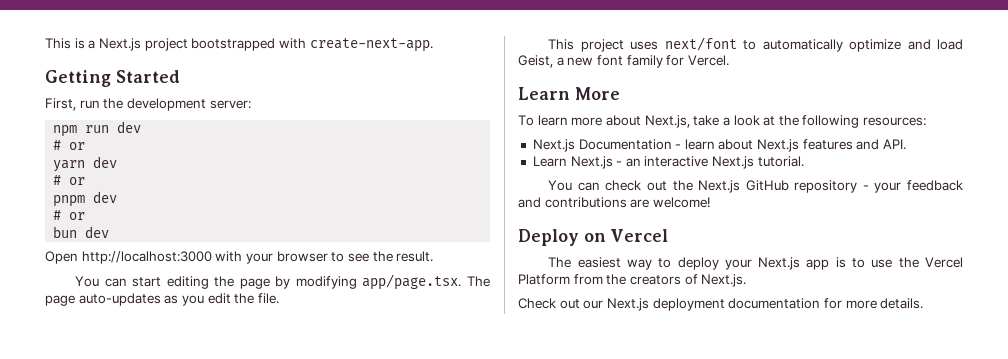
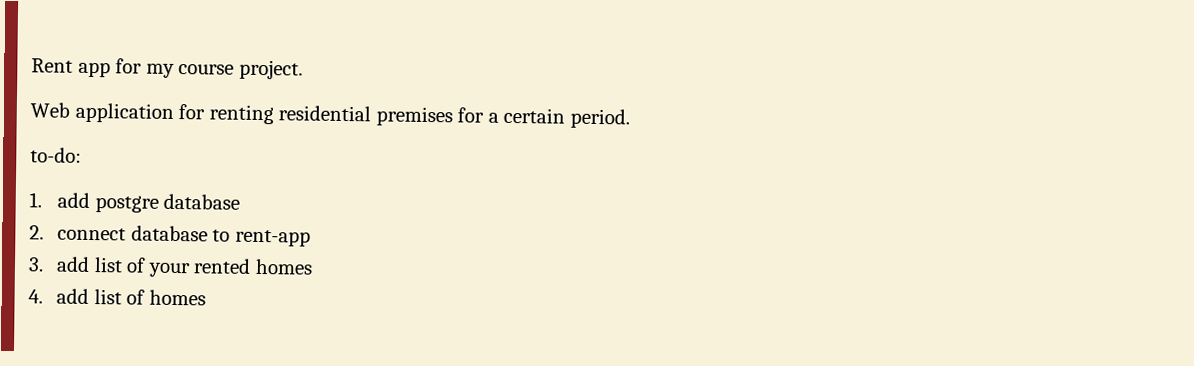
- This is a Next.js project bootstrapped with create-next-app.
- Getting Started
- First, run the development server:
- npm run dev
- # or
- yarn dev
- # or
- pnpm dev
- # or
- bun dev
- Open http://localhost:3000 with your browser to see the result.
- You can start editing the page by modifying app/page.tsx. The page auto-updates as you edit the file.
- This project uses next/font to automatically optimize and load Geist, a new font family for Vercel.
- Learn More
- To learn more about Next.js, take a look at the following resources:
- Next.js Documentation - learn about Next.js features and API.
- Learn Next.js - an interactive Next.js tutorial.
- You can check out the Next.js GitHub repository - your feedback and contributions are welcome!
- Deploy on Vercel
- The easiest way to deploy your Next.js app is to use the Vercel Platform from the creators of Next.js.
- Check out our Next.js deployment documentation for more details.
+ Rent app for my course project.
+ Web application for renting residential premises for a certain period.
+ to-do:
+ 1. add postgre database
+ 2. connect database to rent-app
+ 3. add list of your rented homes
+ 4. add list of homes

